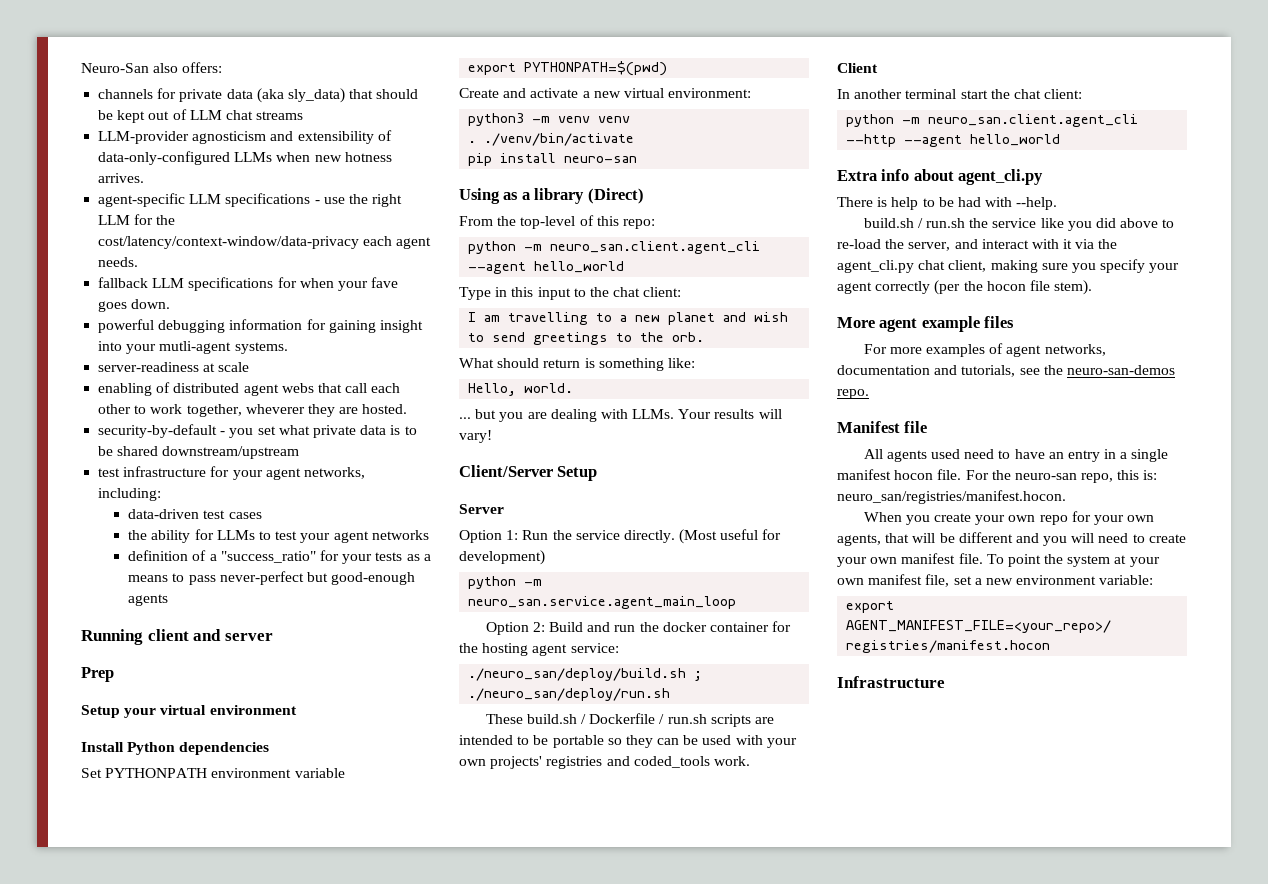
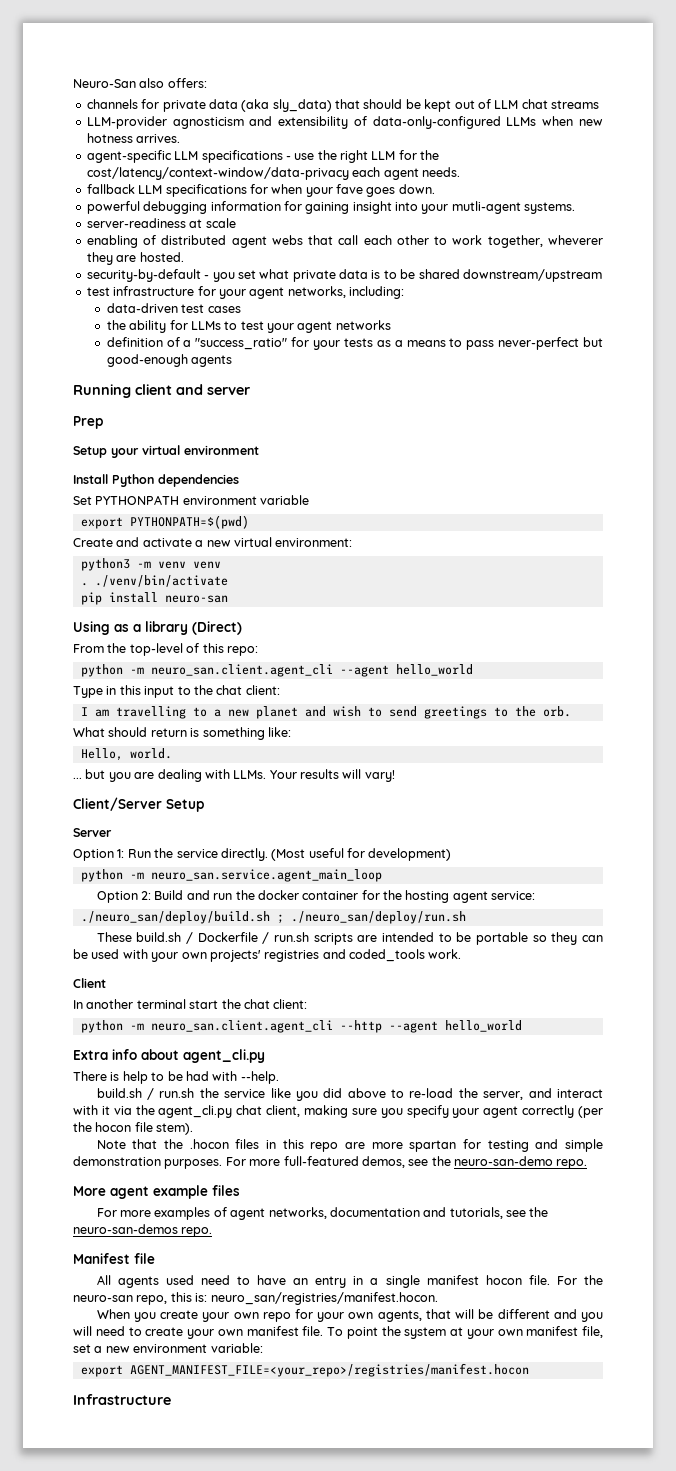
+ Note that the .hocon files in this repo are more spartan for testing and simple demonstration purposes. For more full-featured demos, see the neuro-san-demo repo.

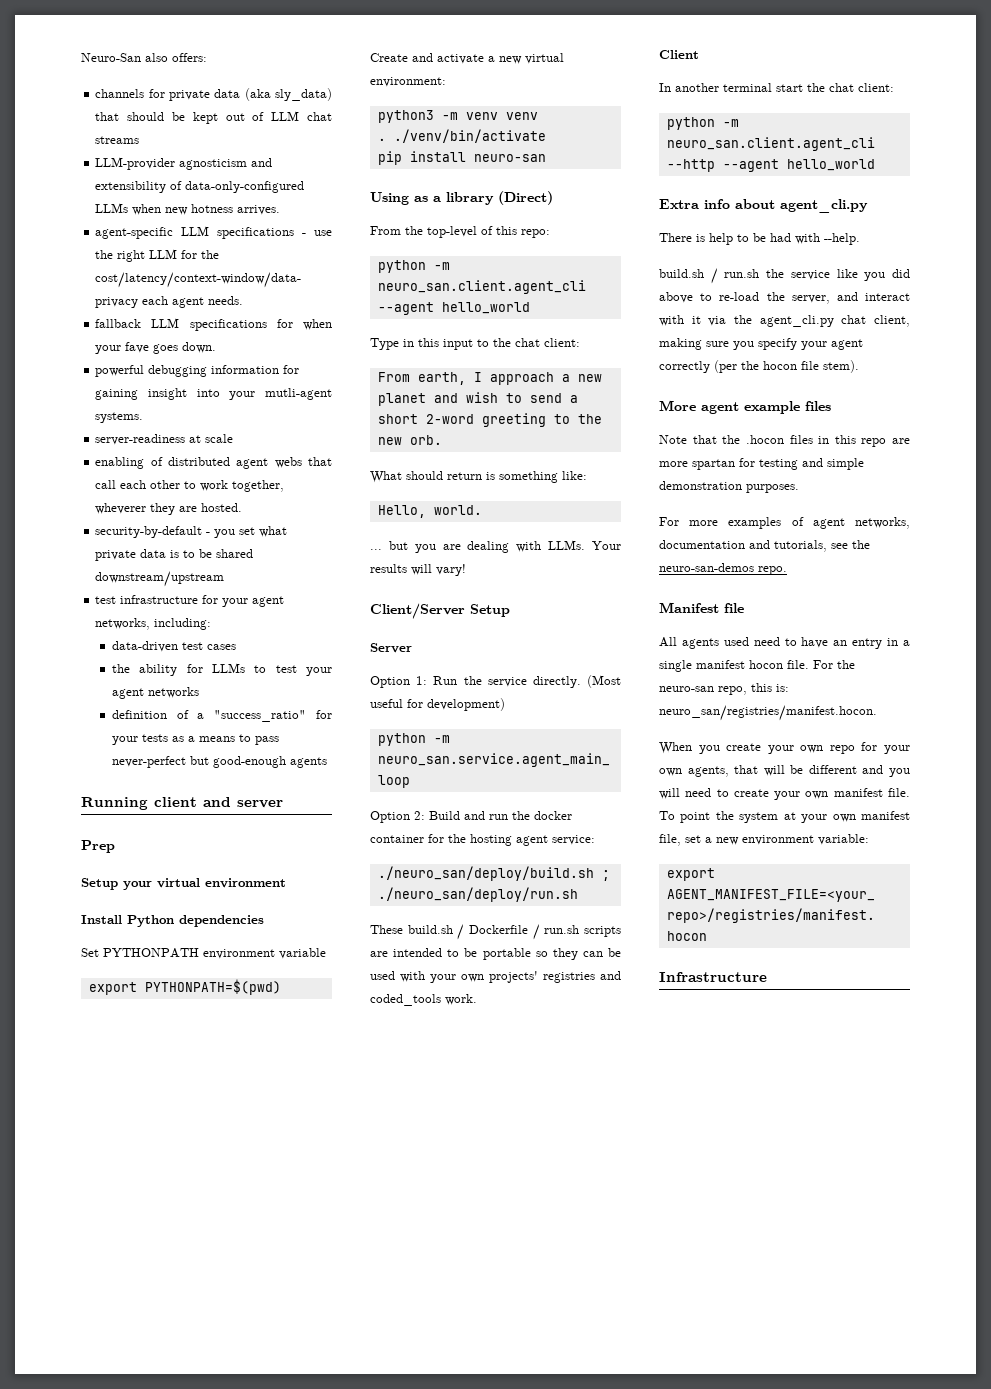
- I am travelling to a new planet and wish to send greetings to the orb.
+ From earth, I approach a new planet and wish to send a short 2-word greeting to the new orb.
+ More agent example files
- For more full-featured demos, see the neuro-san-demo repo.
- More agent example files

